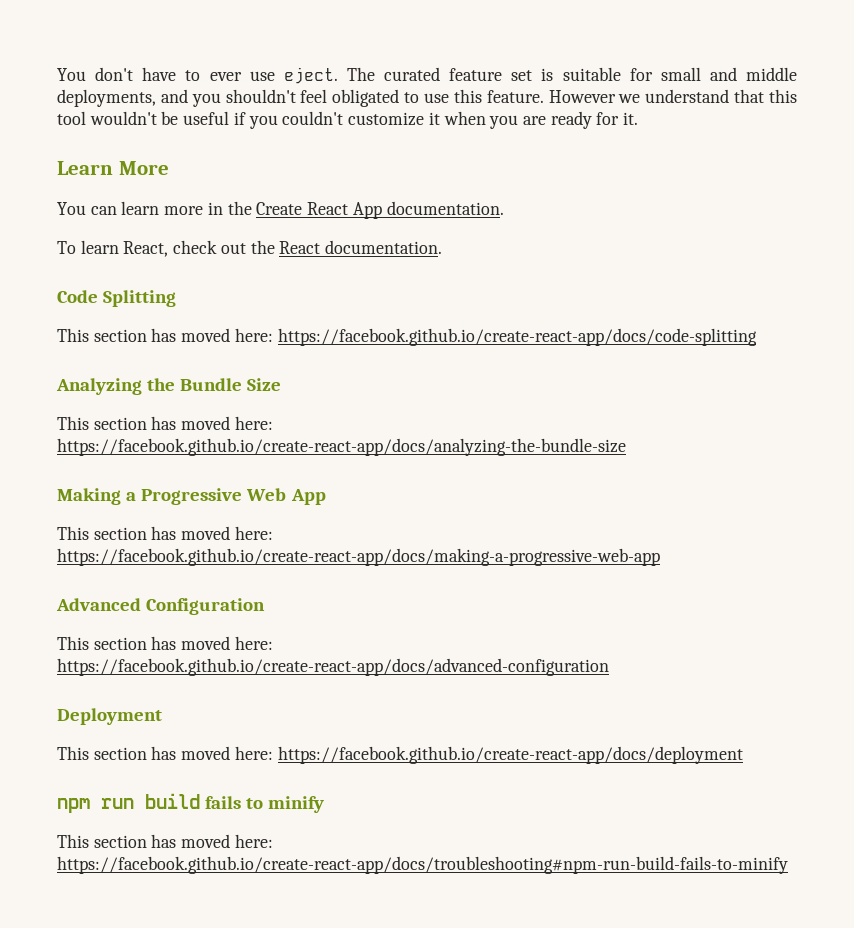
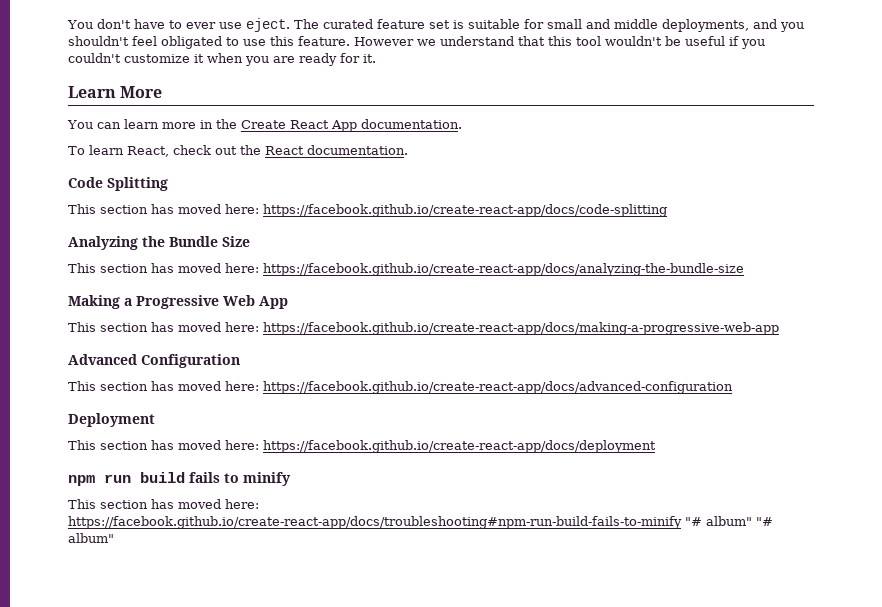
- This section has moved here: https://facebook.github.io/create-react-app/docs/troubleshooting#npm-run-build-fails-to-minify
+ This section has moved here: https://facebook.github.io/create-react-app/docs/troubleshooting#npm-run-build-fails-to-minify "# album" "# album"

